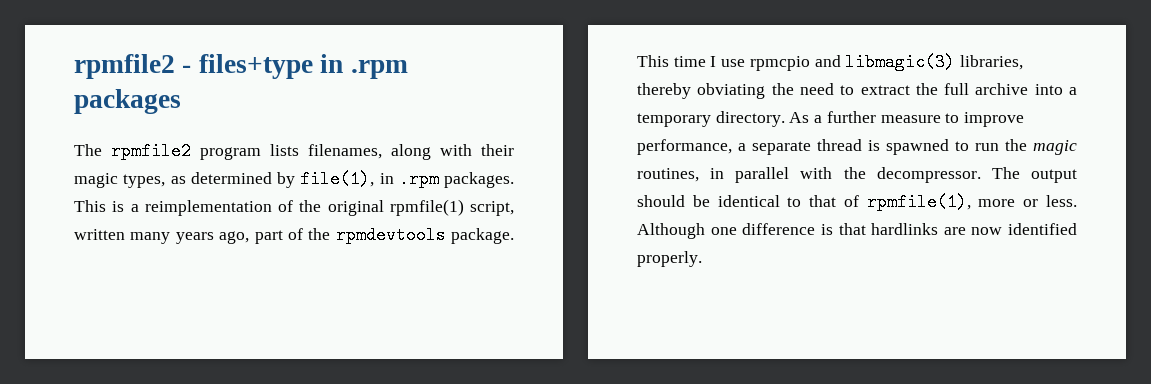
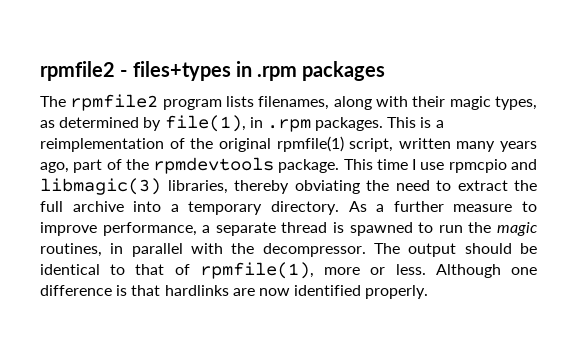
- rpmfile2 - files+type in .rpm packages
+ rpmfile2 - files+types in .rpm packages

